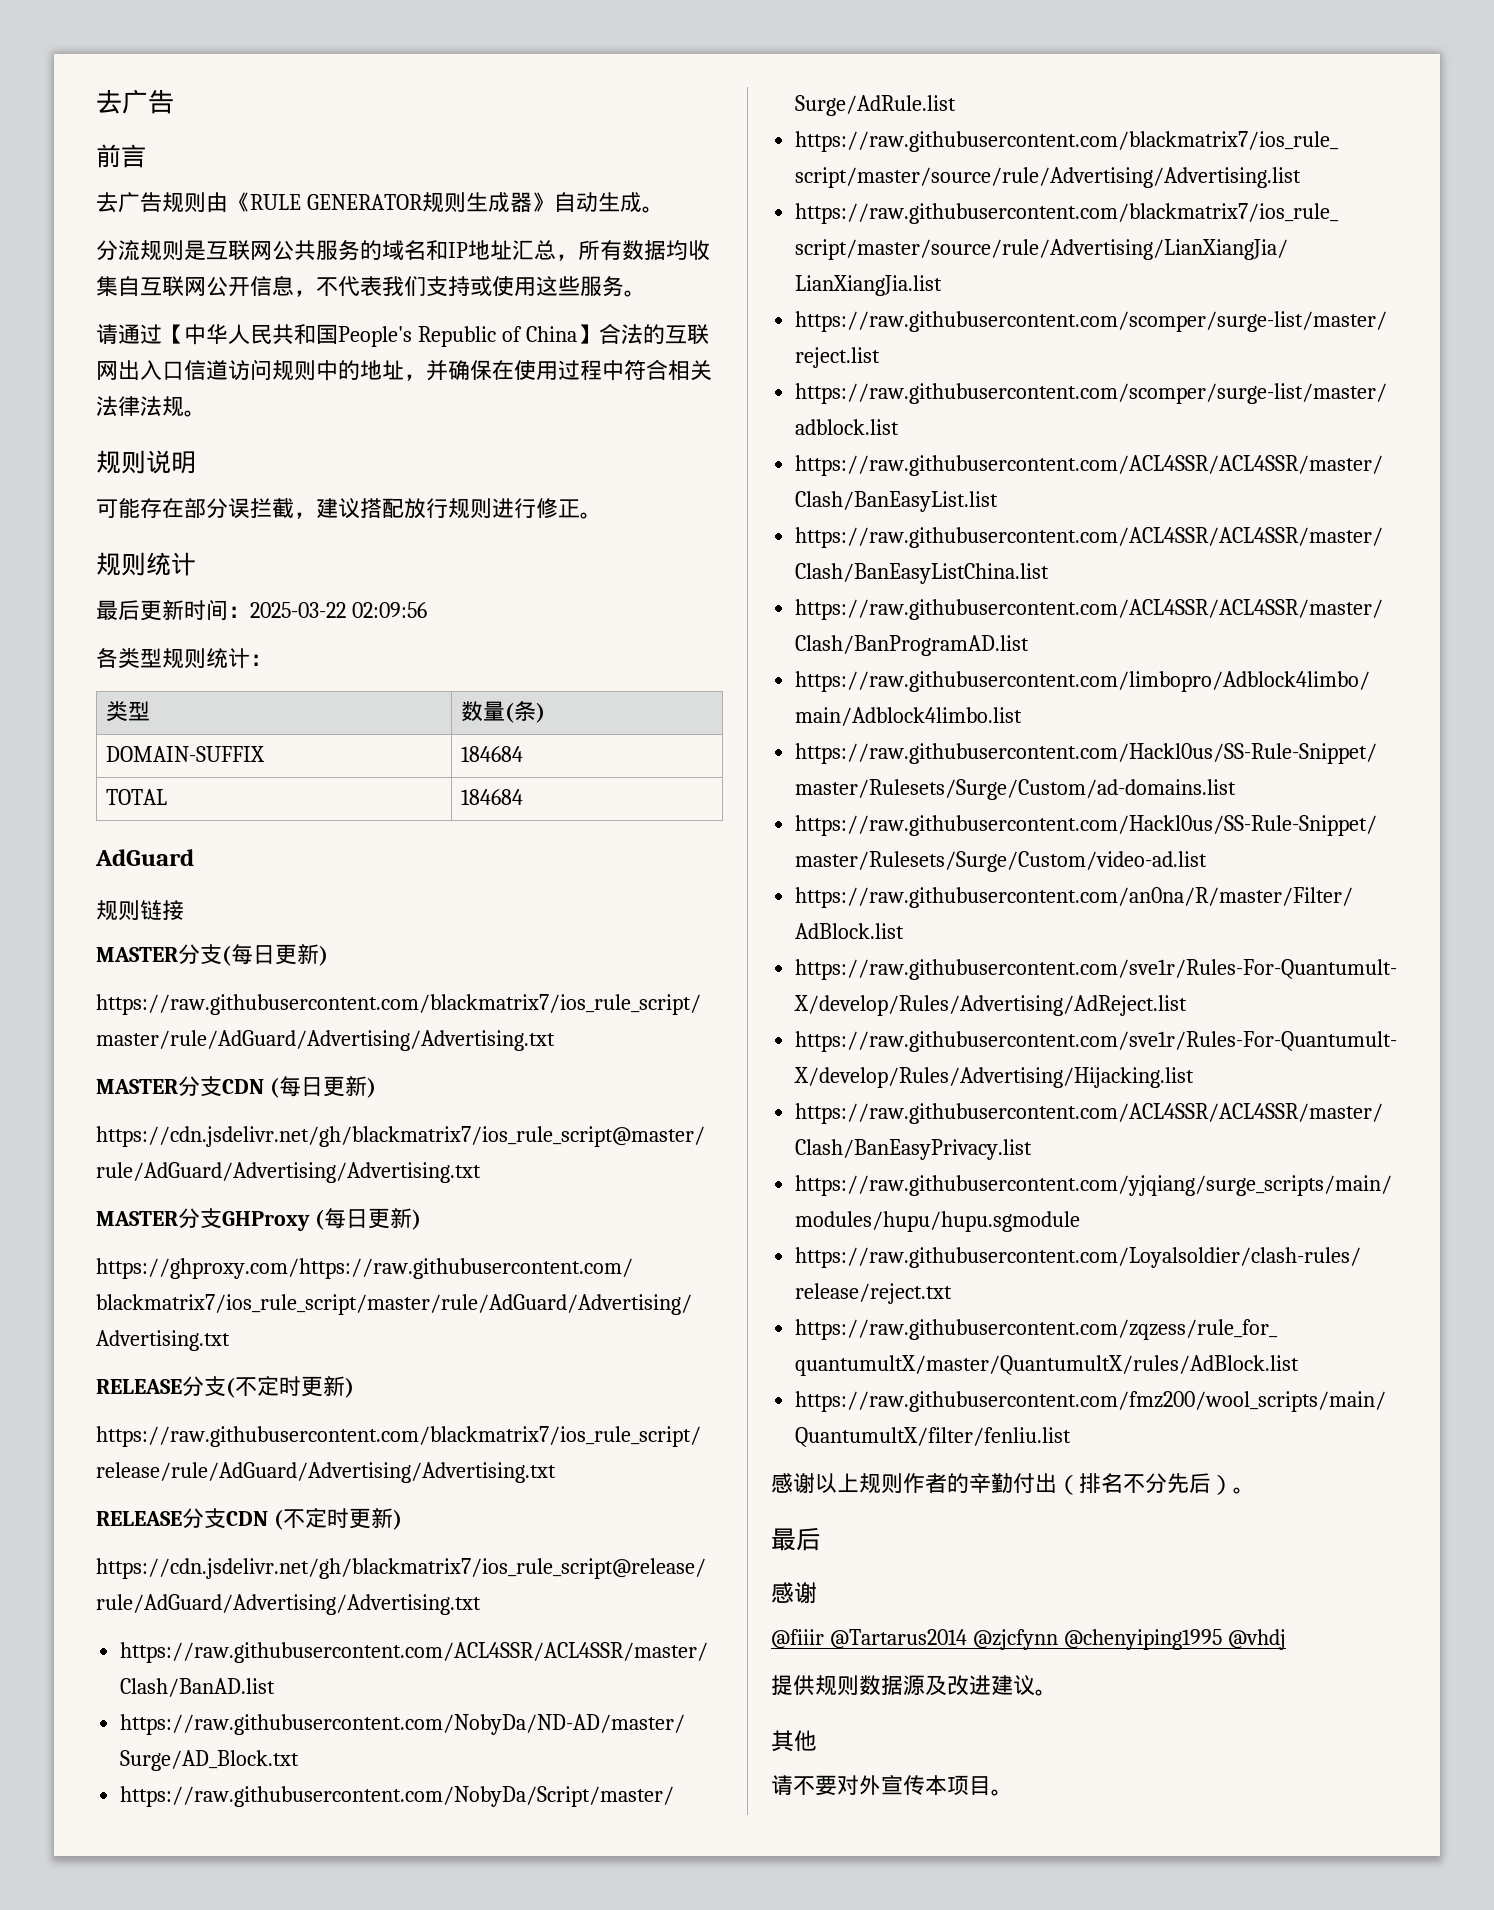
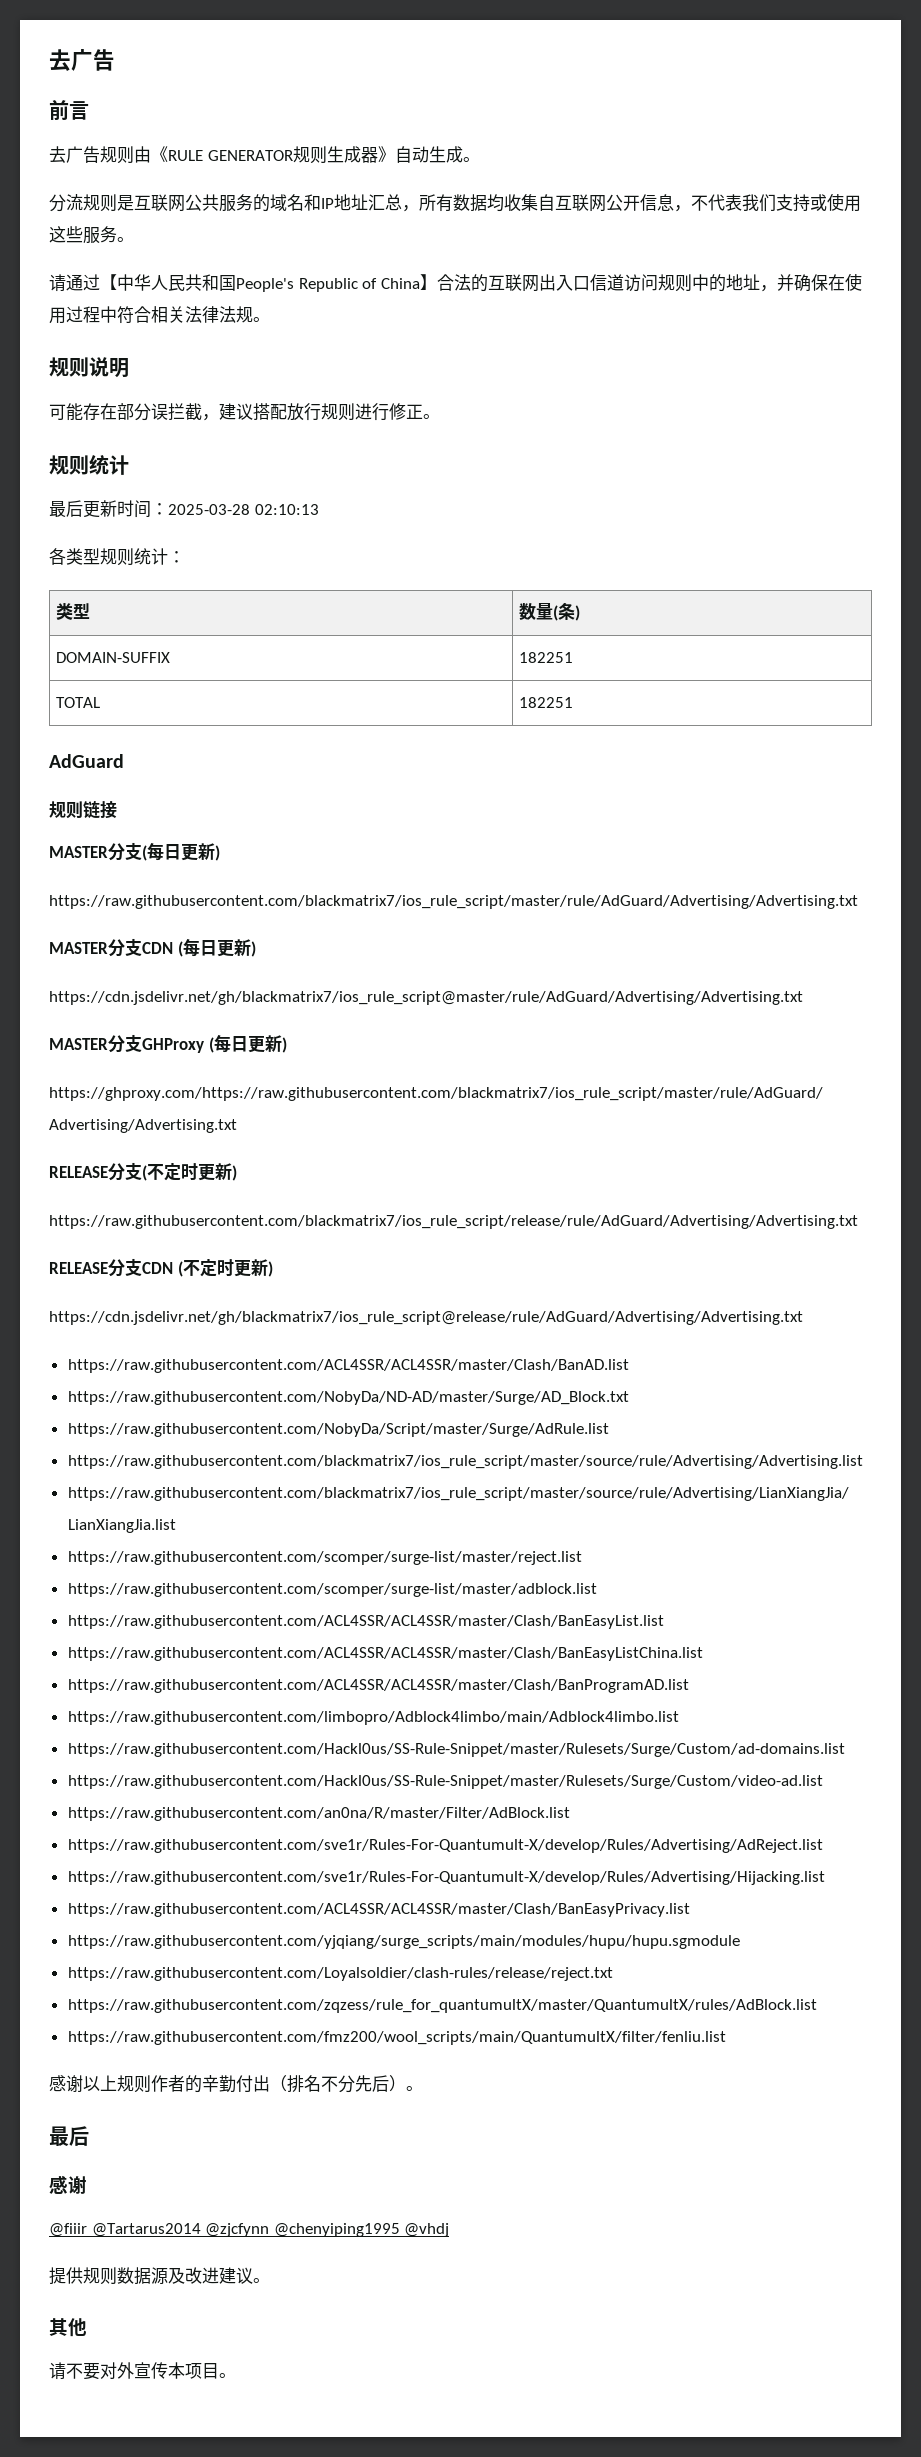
- 最后更新时间：2025-03-22 02:09:56
+ 最后更新时间：2025-03-28 02:10:13
- DOMAIN-SUFFIX | 184684
+ DOMAIN-SUFFIX | 182251
- TOTAL | 184684
+ TOTAL | 182251

